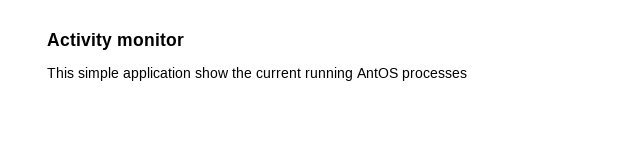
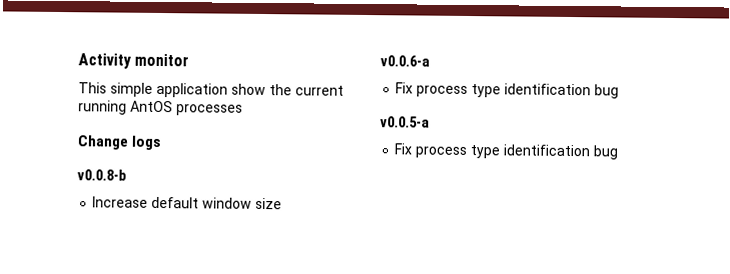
+ Change logs
+ v0.0.8-b
+ Increase default window size
+ v0.0.6-a
+ Fix process type identification bug
+ v0.0.5-a
+ Fix process type identification bug

